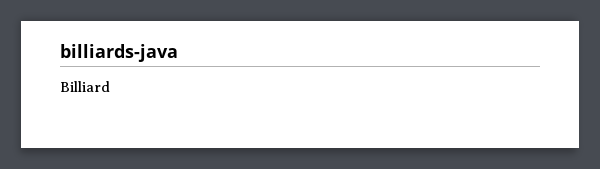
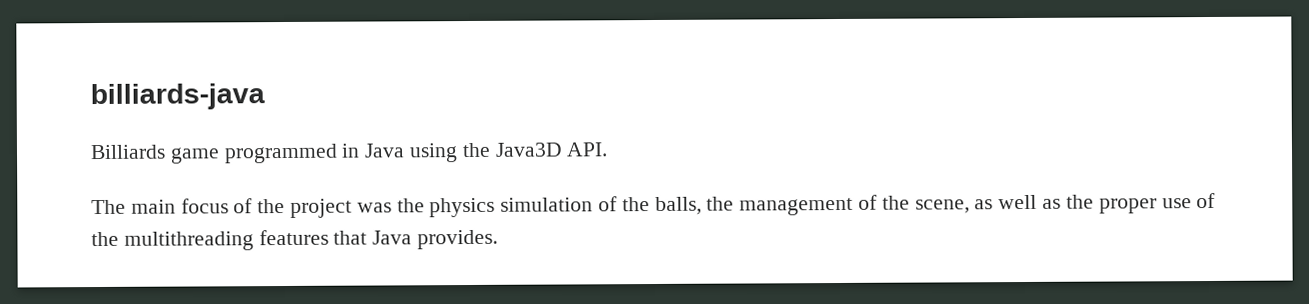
- Billiard
+ Billiards game programmed in Java using the Java3D API.
+ The main focus of the project was the physics simulation of the balls, the management of the scene, as well as the proper use of the multithreading features that Java provides.

